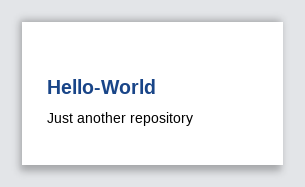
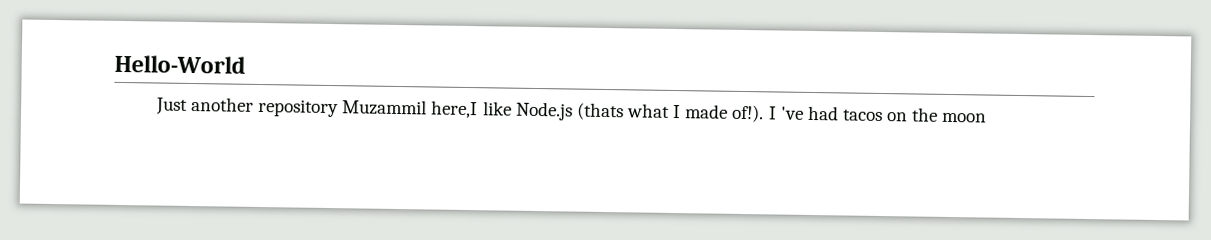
- Just another repository
+ Just another repository Muzammil here,I like Node.js (thats what I made of!). I 've had tacos on the moon

